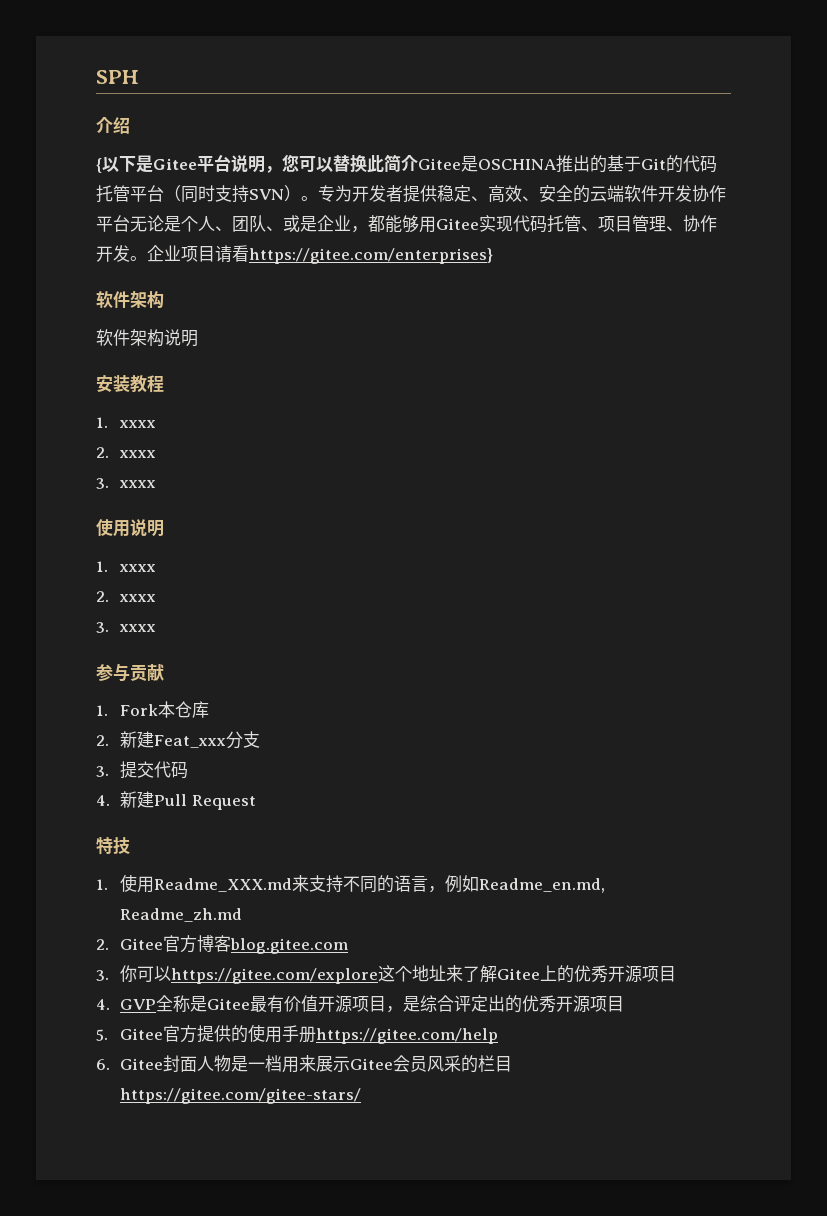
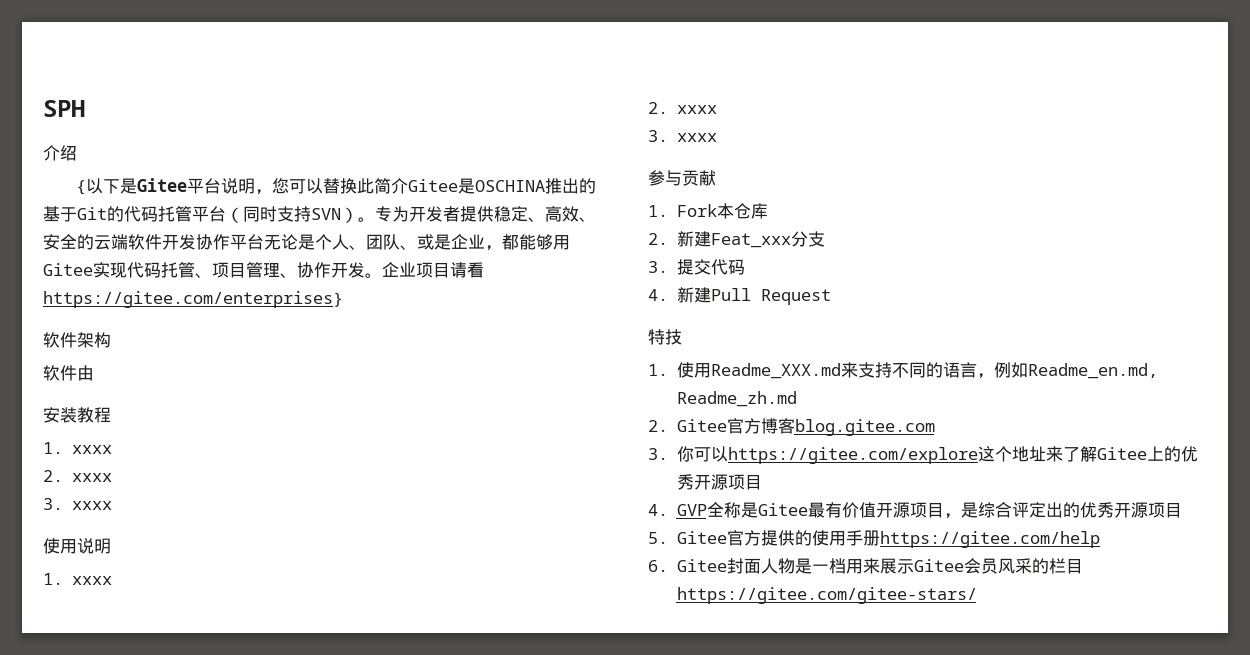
- 软件架构说明
+ 软件由

